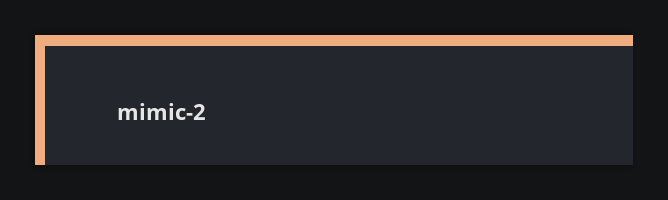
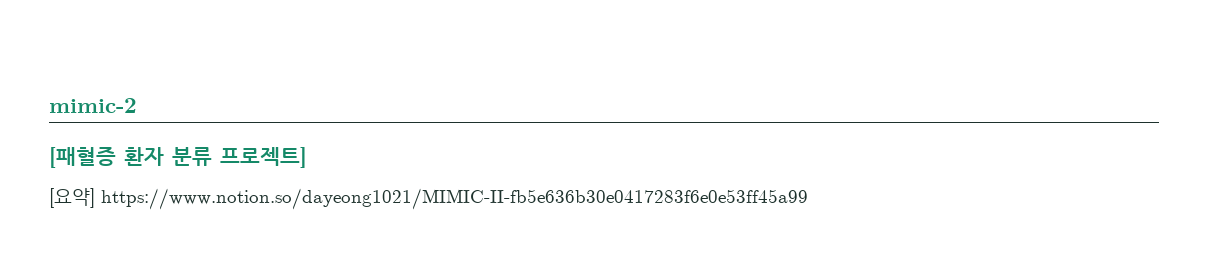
+ [패혈증 환자 분류 프로젝트]
+ [요약] https://www.notion.so/dayeong1021/MIMIC-II-fb5e636b30e0417283f6e0e53ff45a99

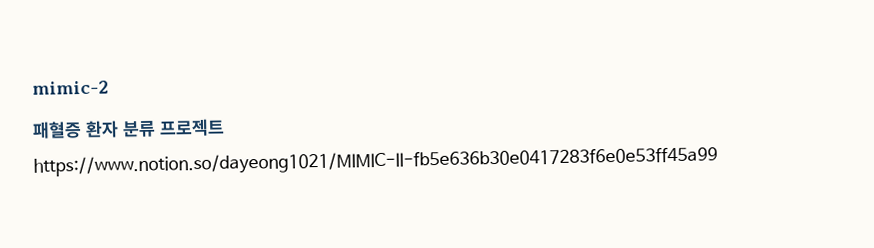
- [패혈증 환자 분류 프로젝트]
- [요약] https://www.notion.so/dayeong1021/MIMIC-II-fb5e636b30e0417283f6e0e53ff45a99
+ 패혈증 환자 분류 프로젝트
+ https://www.notion.so/dayeong1021/MIMIC-II-fb5e636b30e0417283f6e0e53ff45a99

